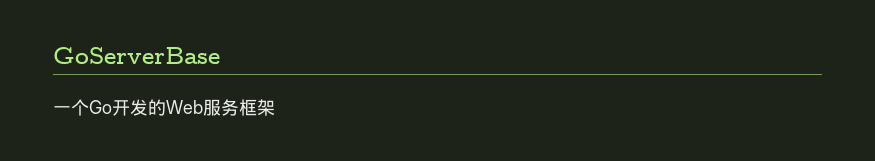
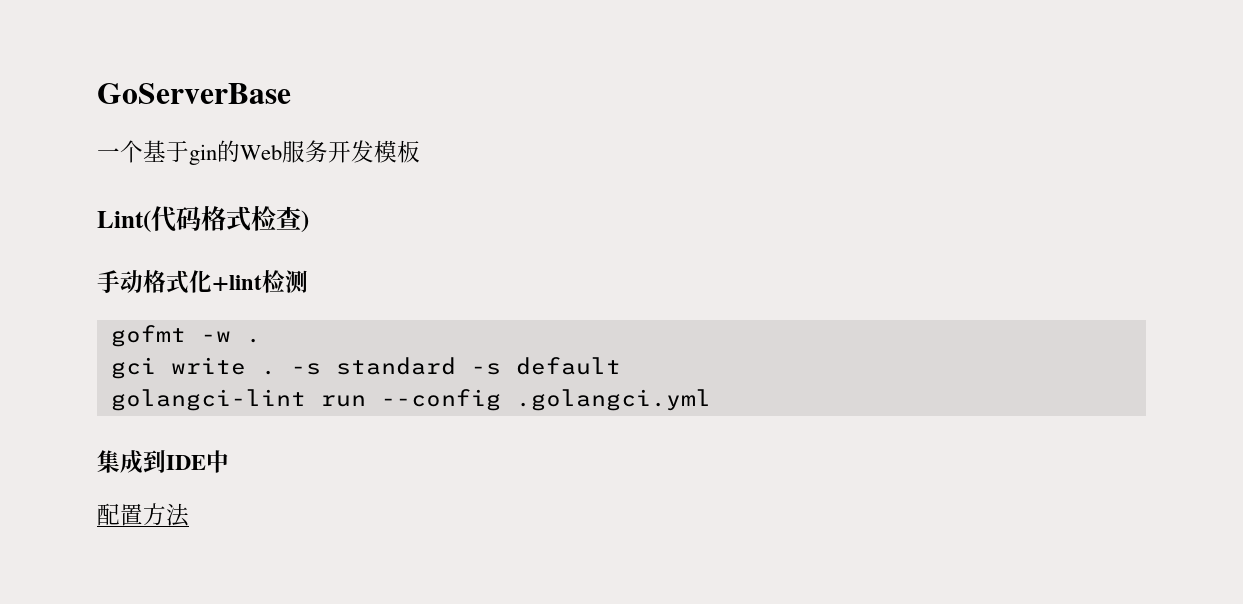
- 一个Go开发的Web服务框架
+ 一个基于gin的Web服务开发模板
+ Lint(代码格式检查)
+ 手动格式化+lint检测
+ gofmt -w .
+ gci write . -s standard -s default
+ golangci-lint run --config .golangci.yml
+ 集成到IDE中
+ 配置方法

